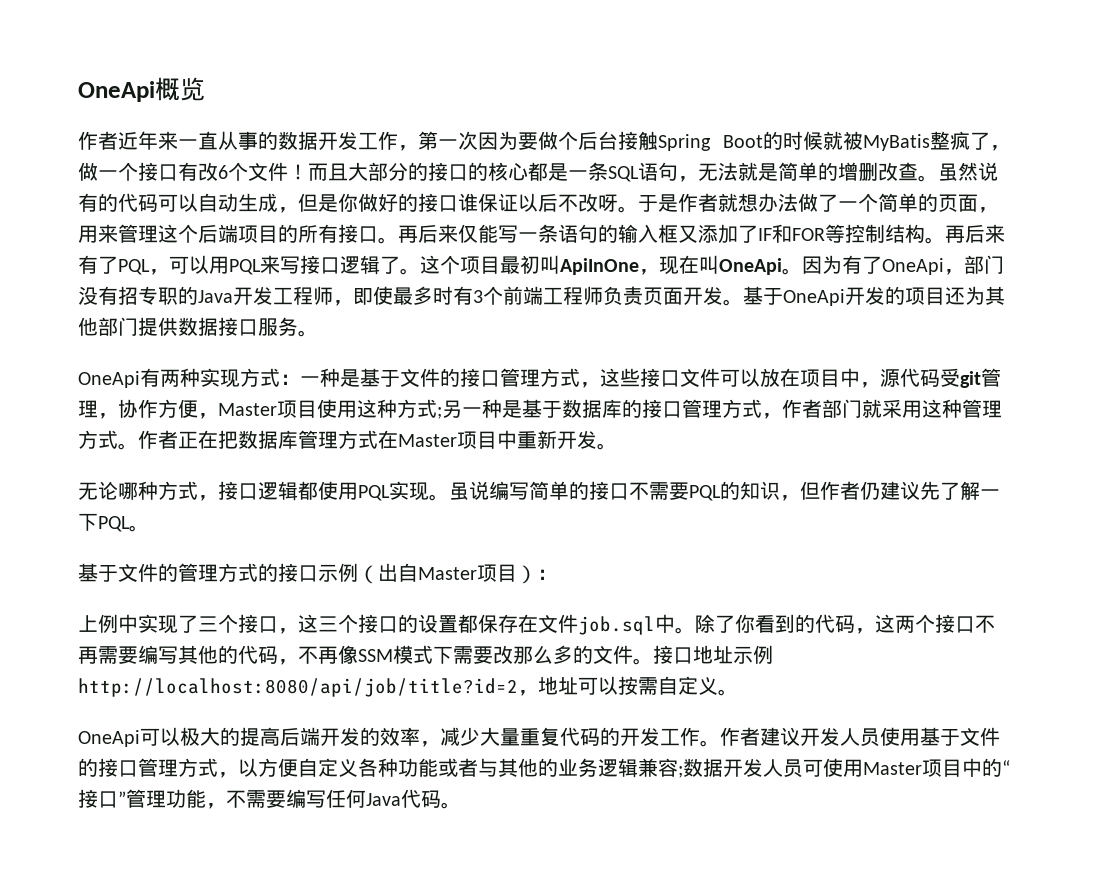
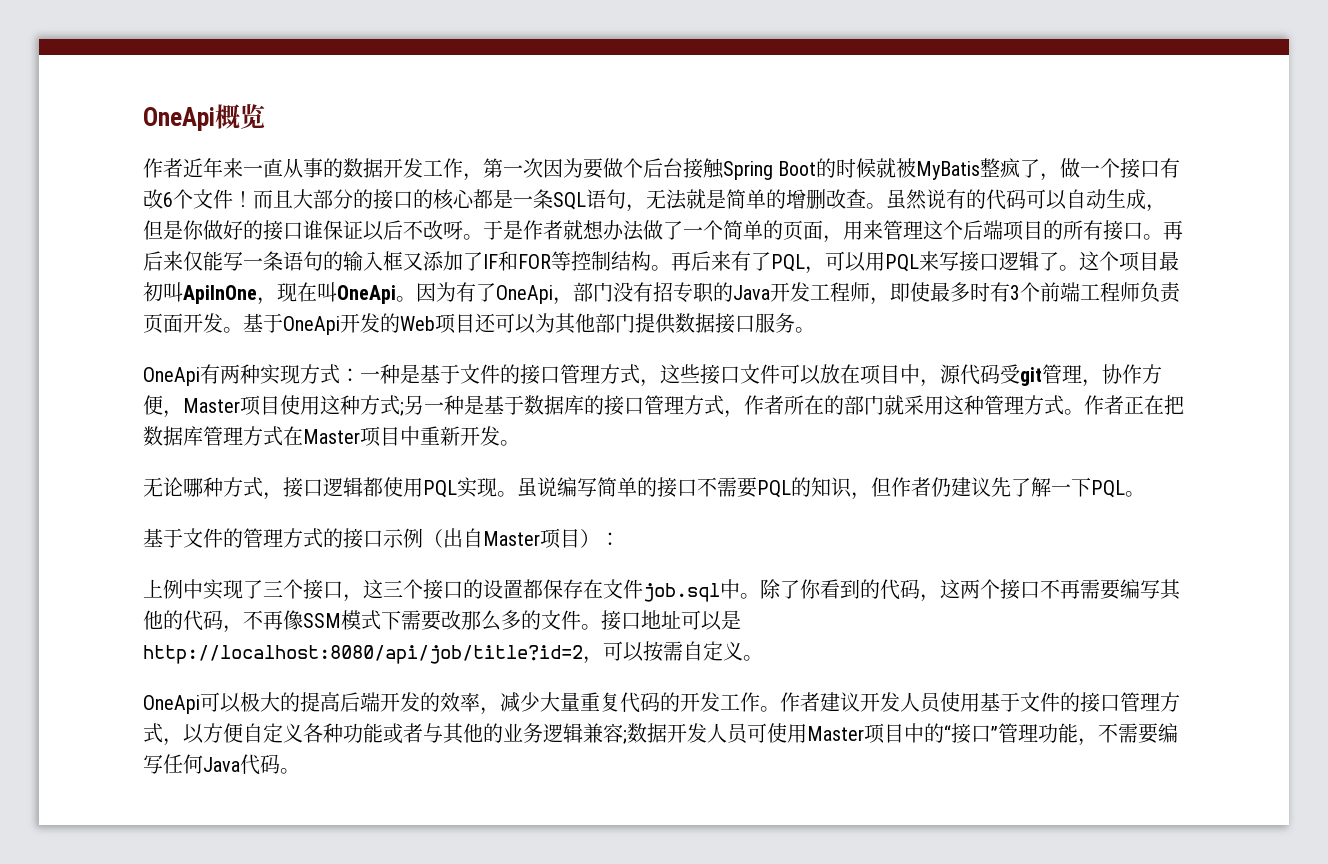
- 基于OneApi开发的项目还为其他部门提供数据接口服务。
+ 基于OneApi开发的Web项目还可以为其他部门提供数据接口服务。
- OneApi有两种实现方式：一种是基于文件的接口管理方式，这些接口文件可以放在项目中，源代码受git管理，协作方便，Master项目使用这种方式;另一种是基于数据库的接口管理方式，作者部门就采用这种管理方式。
+ OneApi有两种实现方式：一种是基于文件的接口管理方式，这些接口文件可以放在项目中，源代码受git管理，协作方便，Master项目使用这种方式;另一种是基于数据库的接口管理方式，作者所在的部门就采用这种管理方式。
- 接口地址示例http://localhost:8080/api/job/title?id=2，地址可以按需自定义。
+ 接口地址可以是http://localhost:8080/api/job/title?id=2，可以按需自定义。

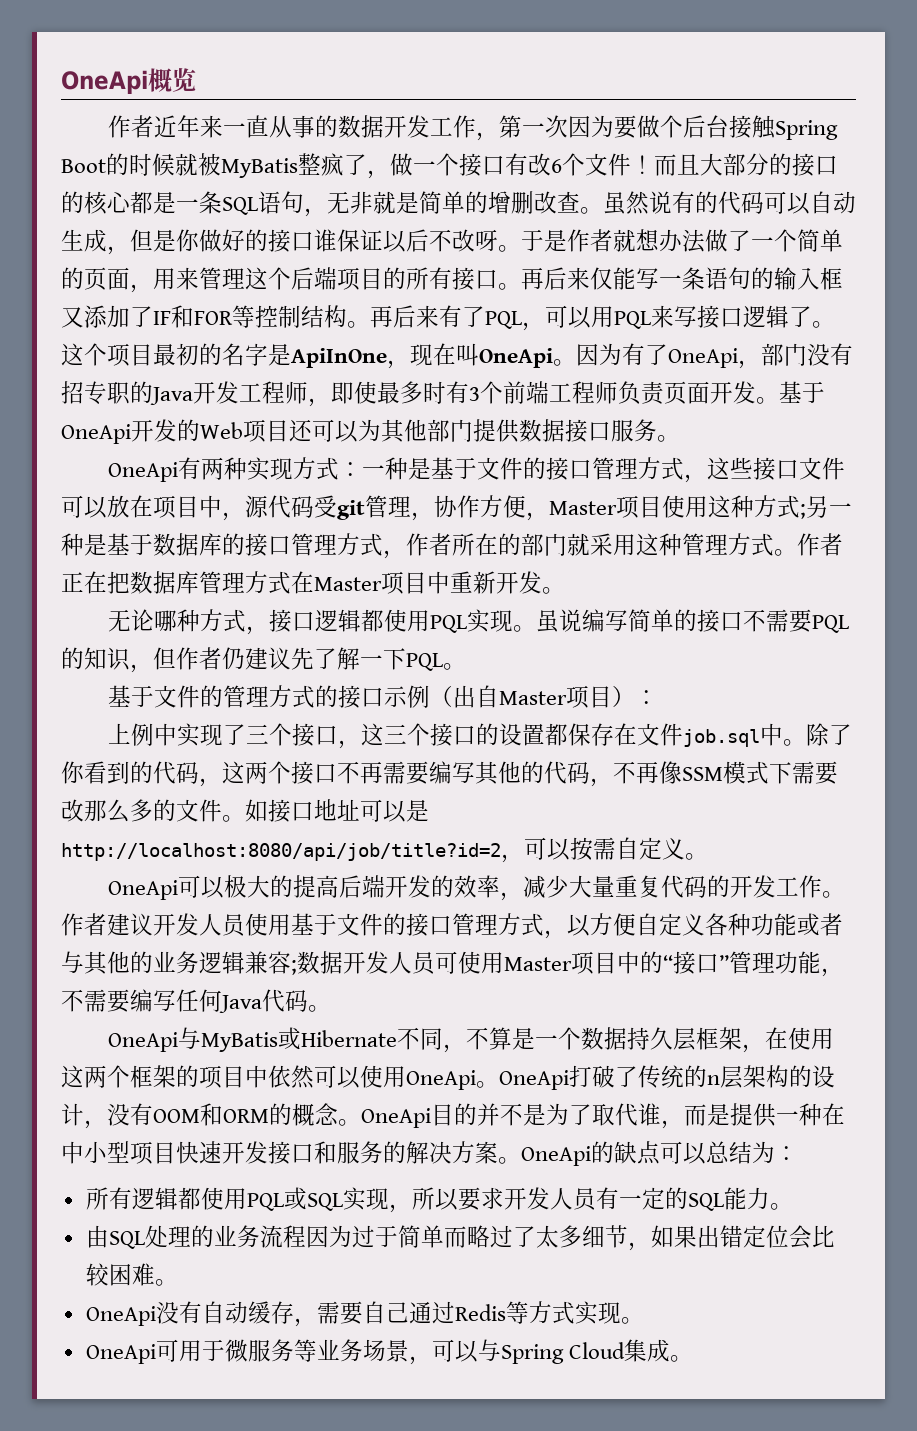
- 而且大部分的接口的核心都是一条SQL语句，无法就是简单的增删改查。
+ 而且大部分的接口的核心都是一条SQL语句，无非就是简单的增删改查。
- 这个项目最初叫ApiInOne，现在叫OneApi。
+ 这个项目最初的名字是ApiInOne，现在叫OneApi。
- 接口地址可以是http://localhost:8080/api/job/title?id=2，可以按需自定义。
+ 如接口地址可以是http://localhost:8080/api/job/title?id=2，可以按需自定义。
+ OneApi与MyBatis或Hibernate不同，不算是一个数据持久层框架，在使用这两个框架的项目中依然可以使用OneApi。OneApi打破了传统的n层架构的设计，没有OOM和ORM的概念。OneApi目的并不是为了取代谁，而是提供一种在中小型项目快速开发接口和服务的解决方案。OneApi的缺点可以总结为：
+ 所有逻辑都使用PQL或SQL实现，所以要求开发人员有一定的SQL能力。
+ 由SQL处理的业务流程因为过于简单而略过了太多细节，如果出错定位会比较困难。
+ OneApi没有自动缓存，需要自己通过Redis等方式实现。
+ OneApi可用于微服务等业务场景，可以与Spring Cloud集成。

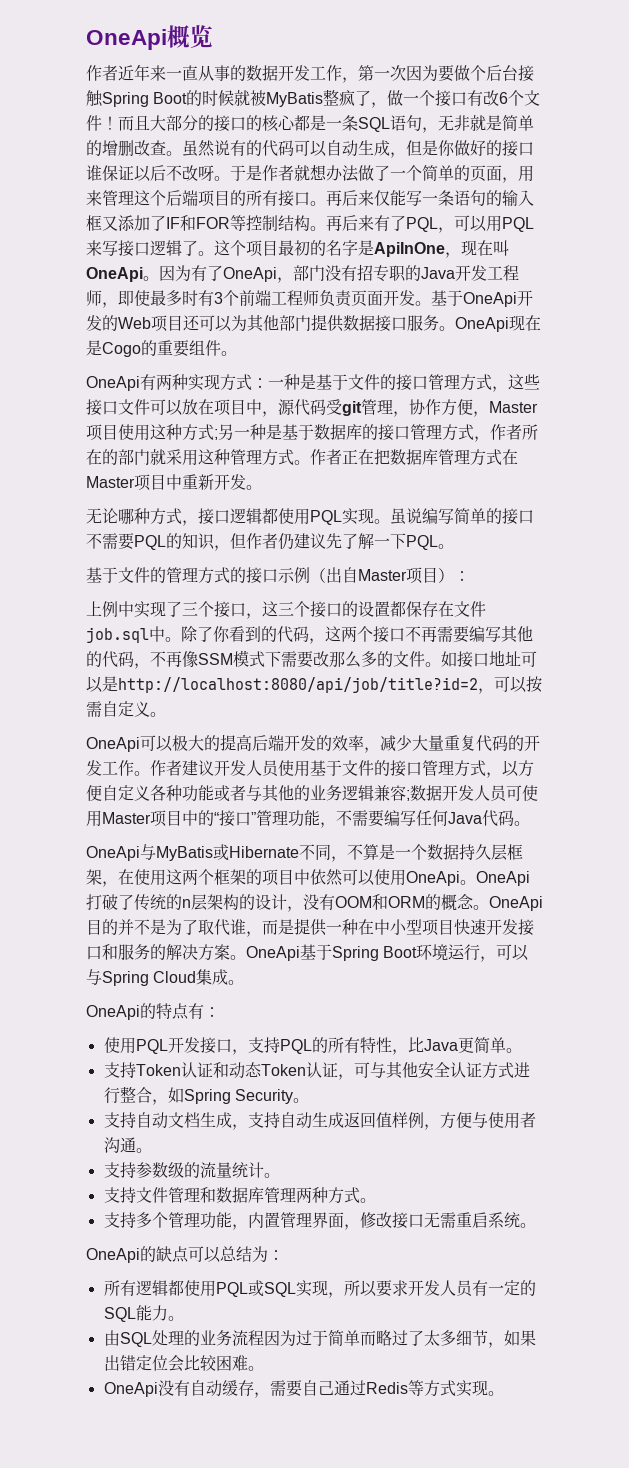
+ OneApi现在是Cogo的重要组件。
+ OneApi基于Spring Boot环境运行，可以与Spring Cloud集成。
+ OneApi的特点有：
+ 使用PQL开发接口，支持PQL的所有特性，比Java更简单。
+ 支持Token认证和动态Token认证，可与其他安全认证方式进行整合，如Spring Security。
+ 支持自动文档生成，支持自动生成返回值样例，方便与使用者沟通。
+ 支持参数级的流量统计。
+ 支持文件管理和数据库管理两种方式。
+ 支持多个管理功能，内置管理界面，修改接口无需重启系统。
- OneApi可用于微服务等业务场景，可以与Spring Cloud集成。

